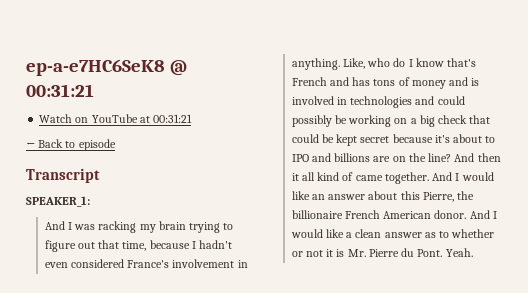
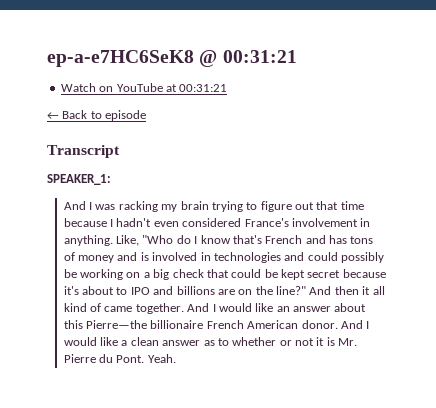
- And I was racking my brain trying to figure out that time, because I hadn't even considered France's involvement in anything.
+ And I was racking my brain trying to figure out that time because I hadn't even considered France's involvement in anything.
- Like, who do I know that's French and has tons of money and is involved in technologies and could possibly be working on a big check that could be kept secret because it's about to IPO and billions are on the line?
+ Like, "Who do I know that's French and has tons of money and is involved in technologies and could possibly be working on a big check that could be kept secret because it's about to IPO and billions are on the line?"
- And I would like an answer about this Pierre, the billionaire French American donor.
+ And I would like an answer about this Pierre—the billionaire French American donor.

